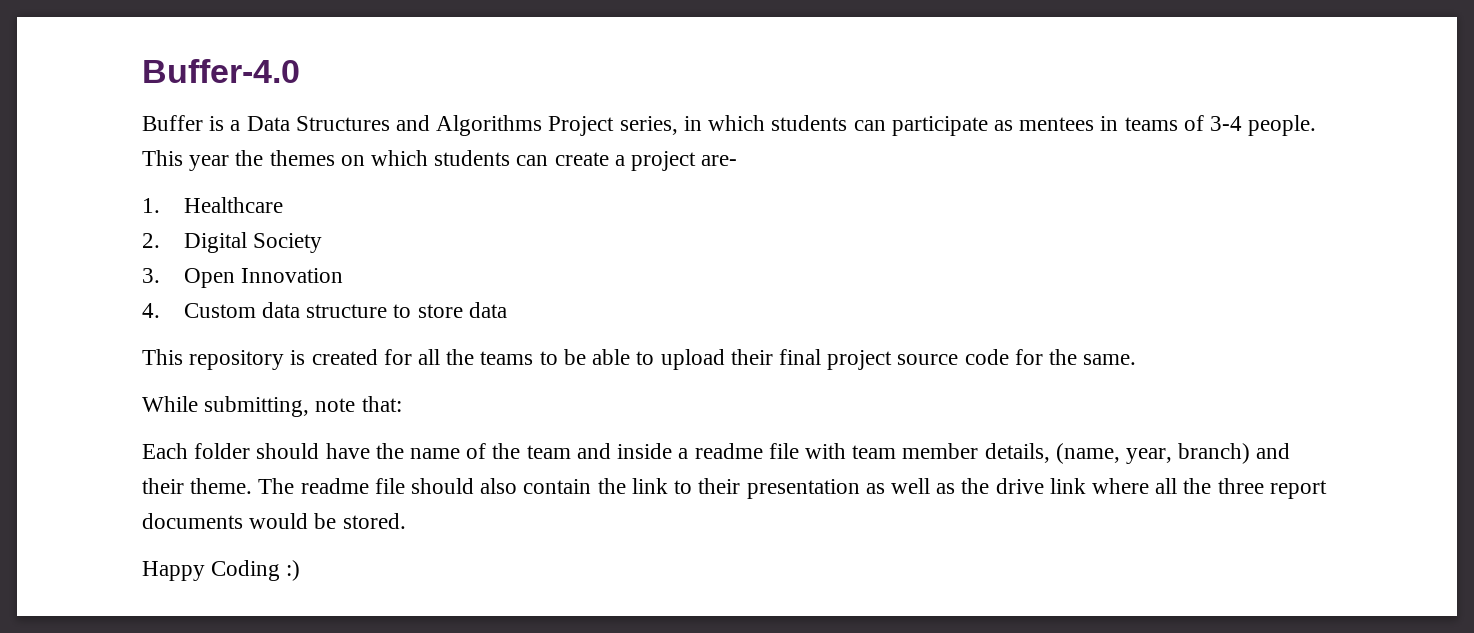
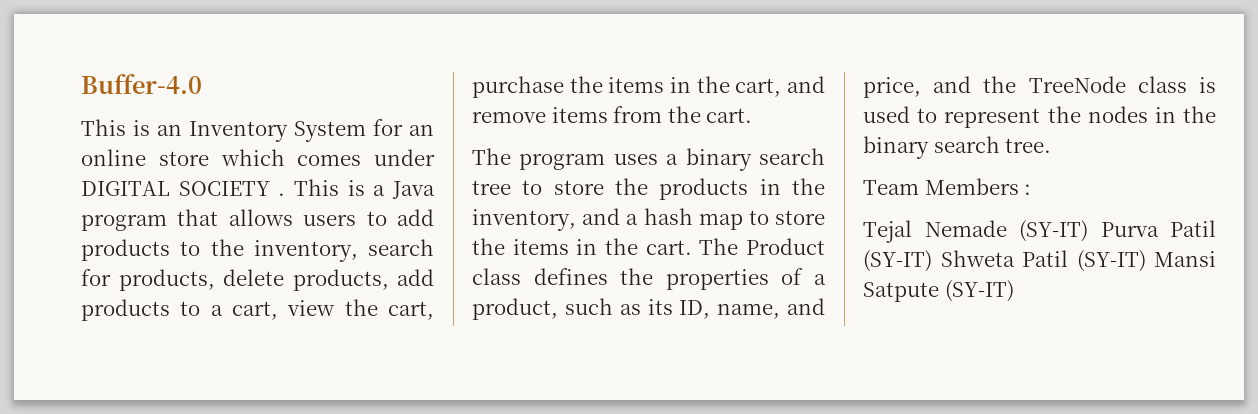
- Buffer is a Data Structures and Algorithms Project series, in which students can participate as mentees in teams of 3-4 people. This year the themes on which students can create a project are-
- 1. Healthcare
- 2. Digital Society
- 3. Open Innovation
- 4. Custom data structure to store data
- This repository is created for all the teams to be able to upload their final project source code for the same.
- While submitting, note that:
- Each folder should have the name of the team and inside a readme file with team member details, (name, year, branch) and their theme. The readme file should also contain the link to their presentation as well as the drive link where all the three report documents would be stored.
- Happy Coding :)
+ This is an Inventory System for an online store which comes under DIGITAL SOCIETY . This is a Java program that allows users to add products to the inventory, search for products, delete products, add products to a cart, view the cart, purchase the items in the cart, and remove items from the cart.
+ The program uses a binary search tree to store the products in the inventory, and a hash map to store the items in the cart. The Product class defines the properties of a product, such as its ID, name, and price, and the TreeNode class is used to represent the nodes in the binary search tree.
+ Team Members :
+ Tejal Nemade (SY-IT) Purva Patil (SY-IT) Shweta Patil (SY-IT) Mansi Satpute (SY-IT)

